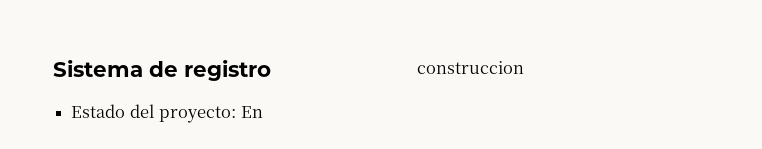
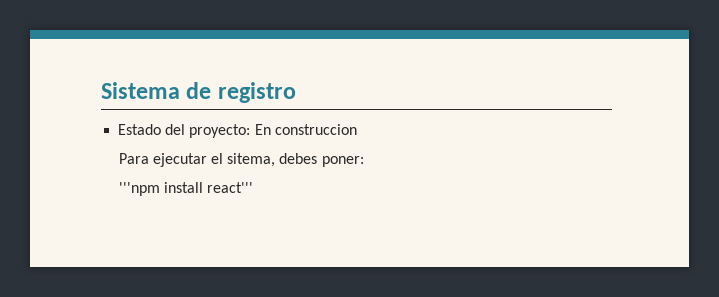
+ Para ejecutar el sitema, debes poner:
+ '''npm install react'''

